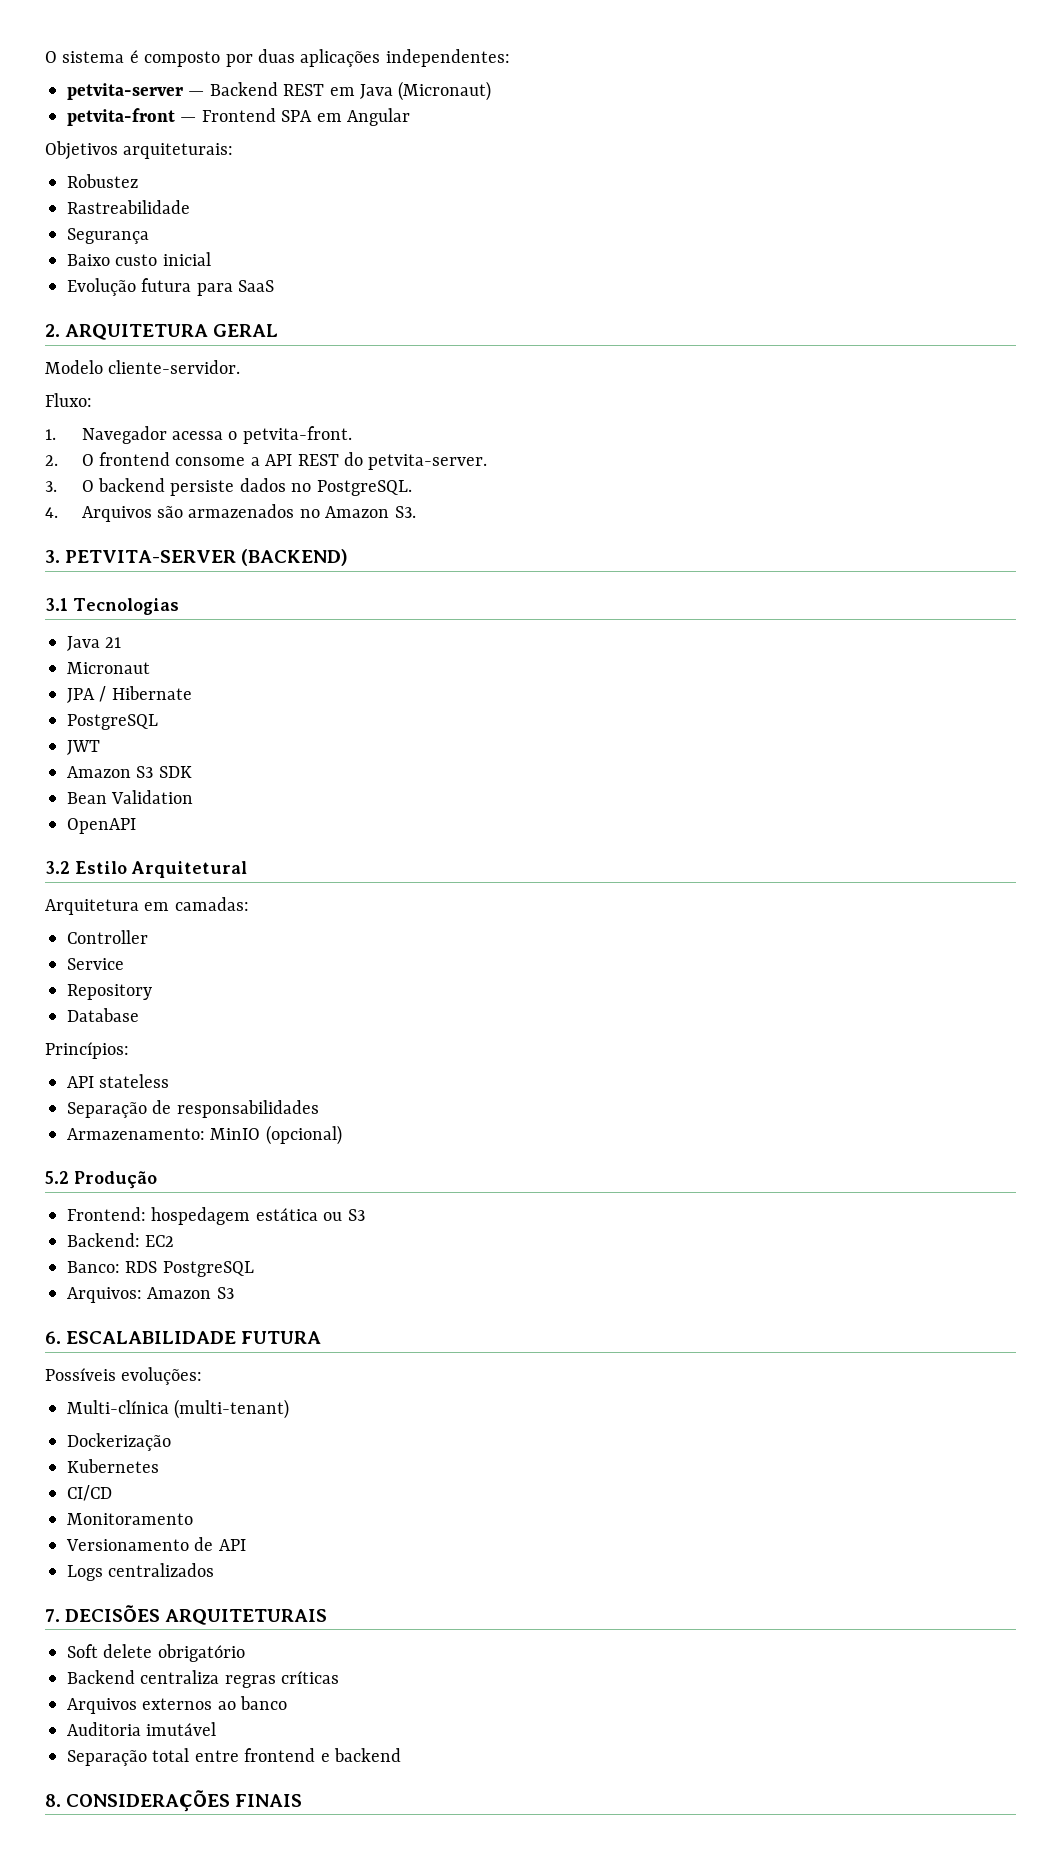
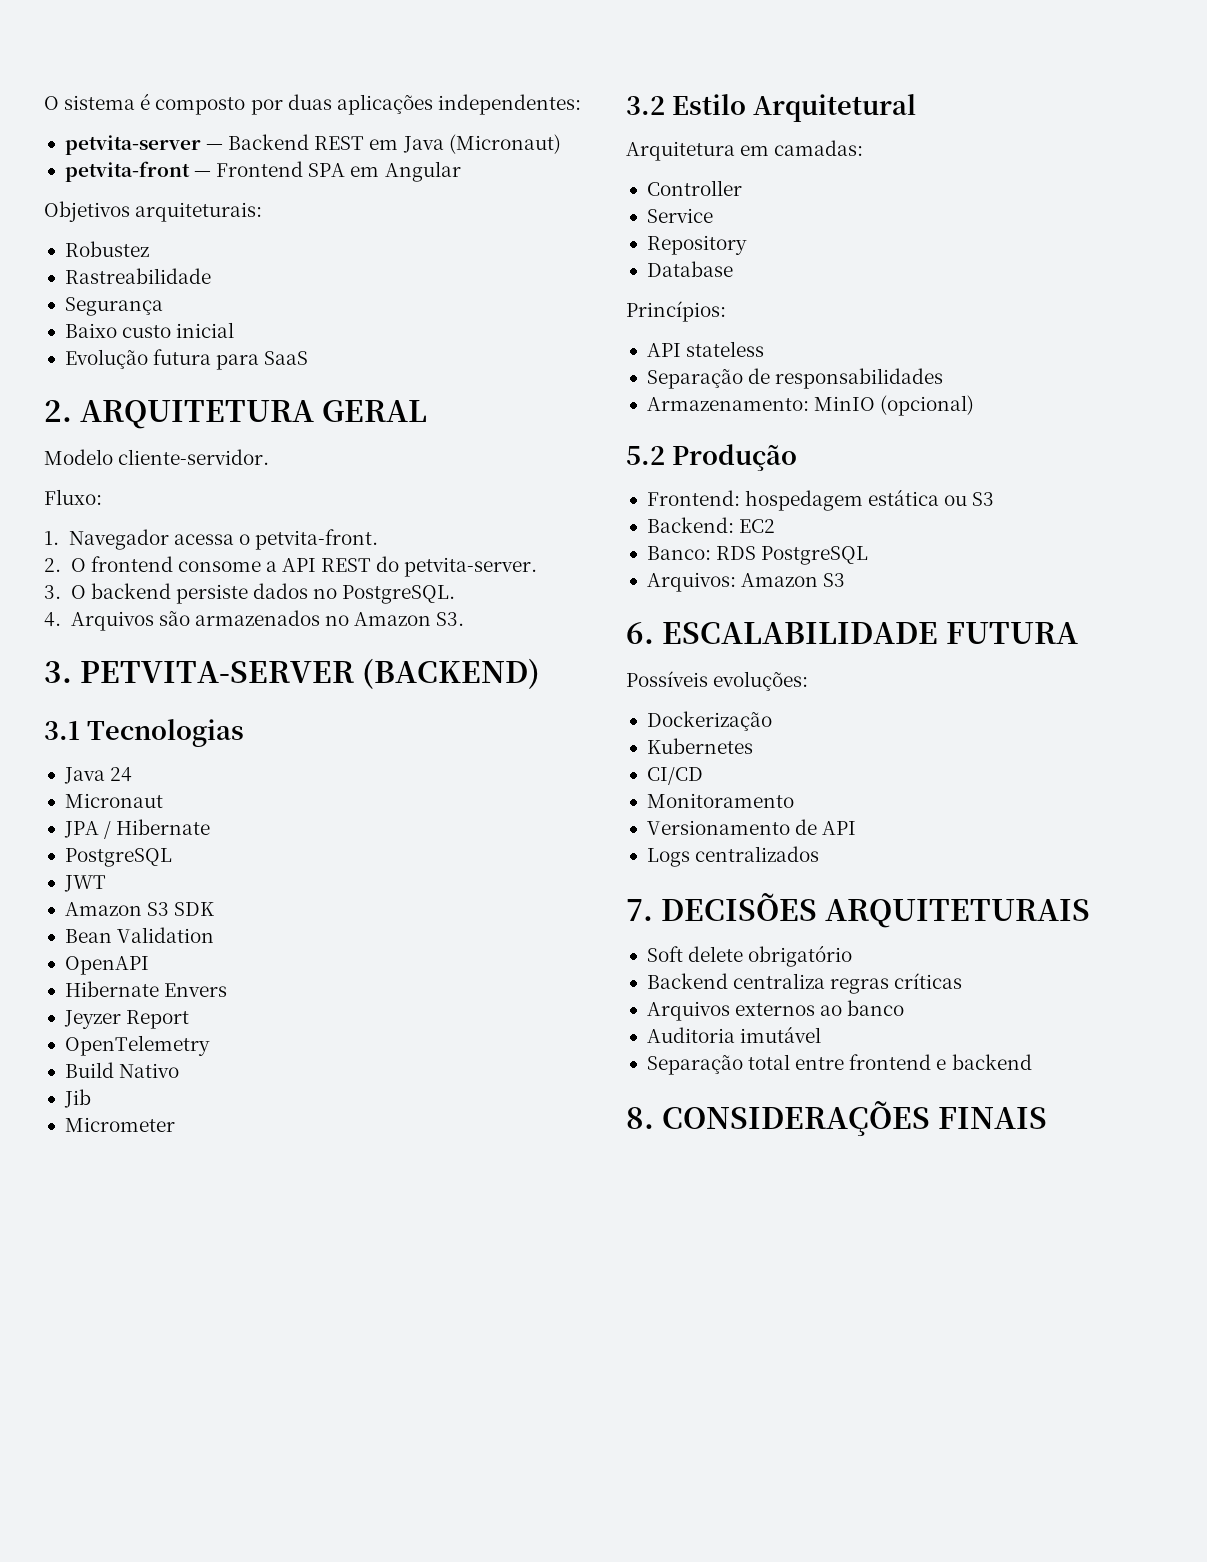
- Java 21
+ Java 24
+ Hibernate Envers
+ Jeyzer Report
+ OpenTelemetry
+ Build Nativo
+ Jib
+ Micrometer
- Multi-clínica (multi-tenant)

